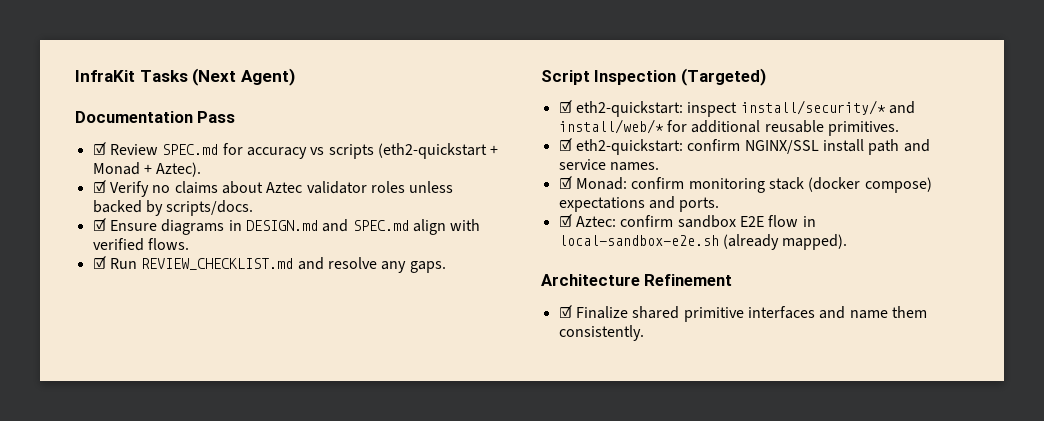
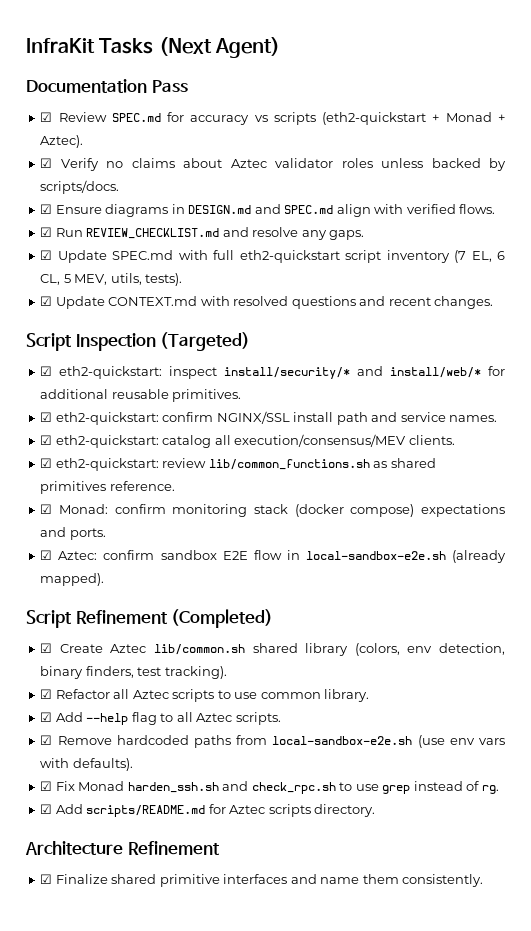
+ ☑ Update SPEC.md with full eth2-quickstart script inventory (7 EL, 6 CL, 5 MEV, utils, tests).
+ ☑ Update CONTEXT.md with resolved questions and recent changes.
+ ☑ eth2-quickstart: catalog all execution/consensus/MEV clients.
+ ☑ eth2-quickstart: review lib/common_functions.sh as shared primitives reference.
+ Script Refinement (Completed)
+ ☑ Create Aztec lib/common.sh shared library (colors, env detection, binary finders, test tracking).
+ ☑ Refactor all Aztec scripts to use common library.
+ ☑ Add --help flag to all Aztec scripts.
+ ☑ Remove hardcoded paths from local-sandbox-e2e.sh (use env vars with defaults).
+ ☑ Fix Monad harden_ssh.sh and check_rpc.sh to use grep instead of rg.
+ ☑ Add scripts/README.md for Aztec scripts directory.

